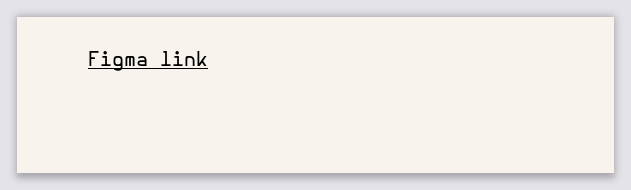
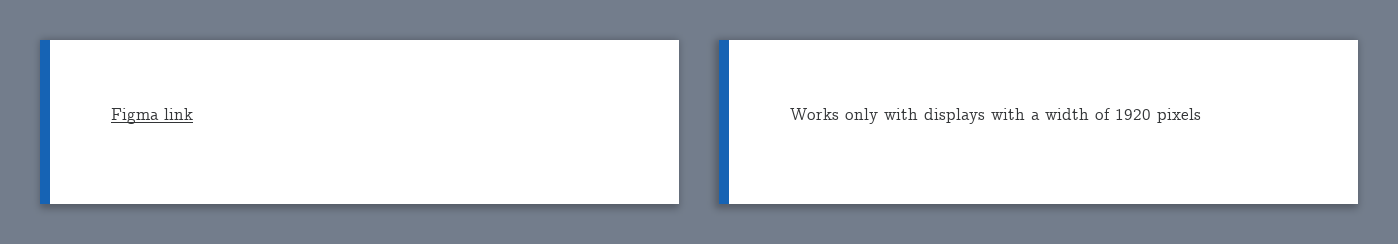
+ Works only with displays with a width of 1920 pixels

